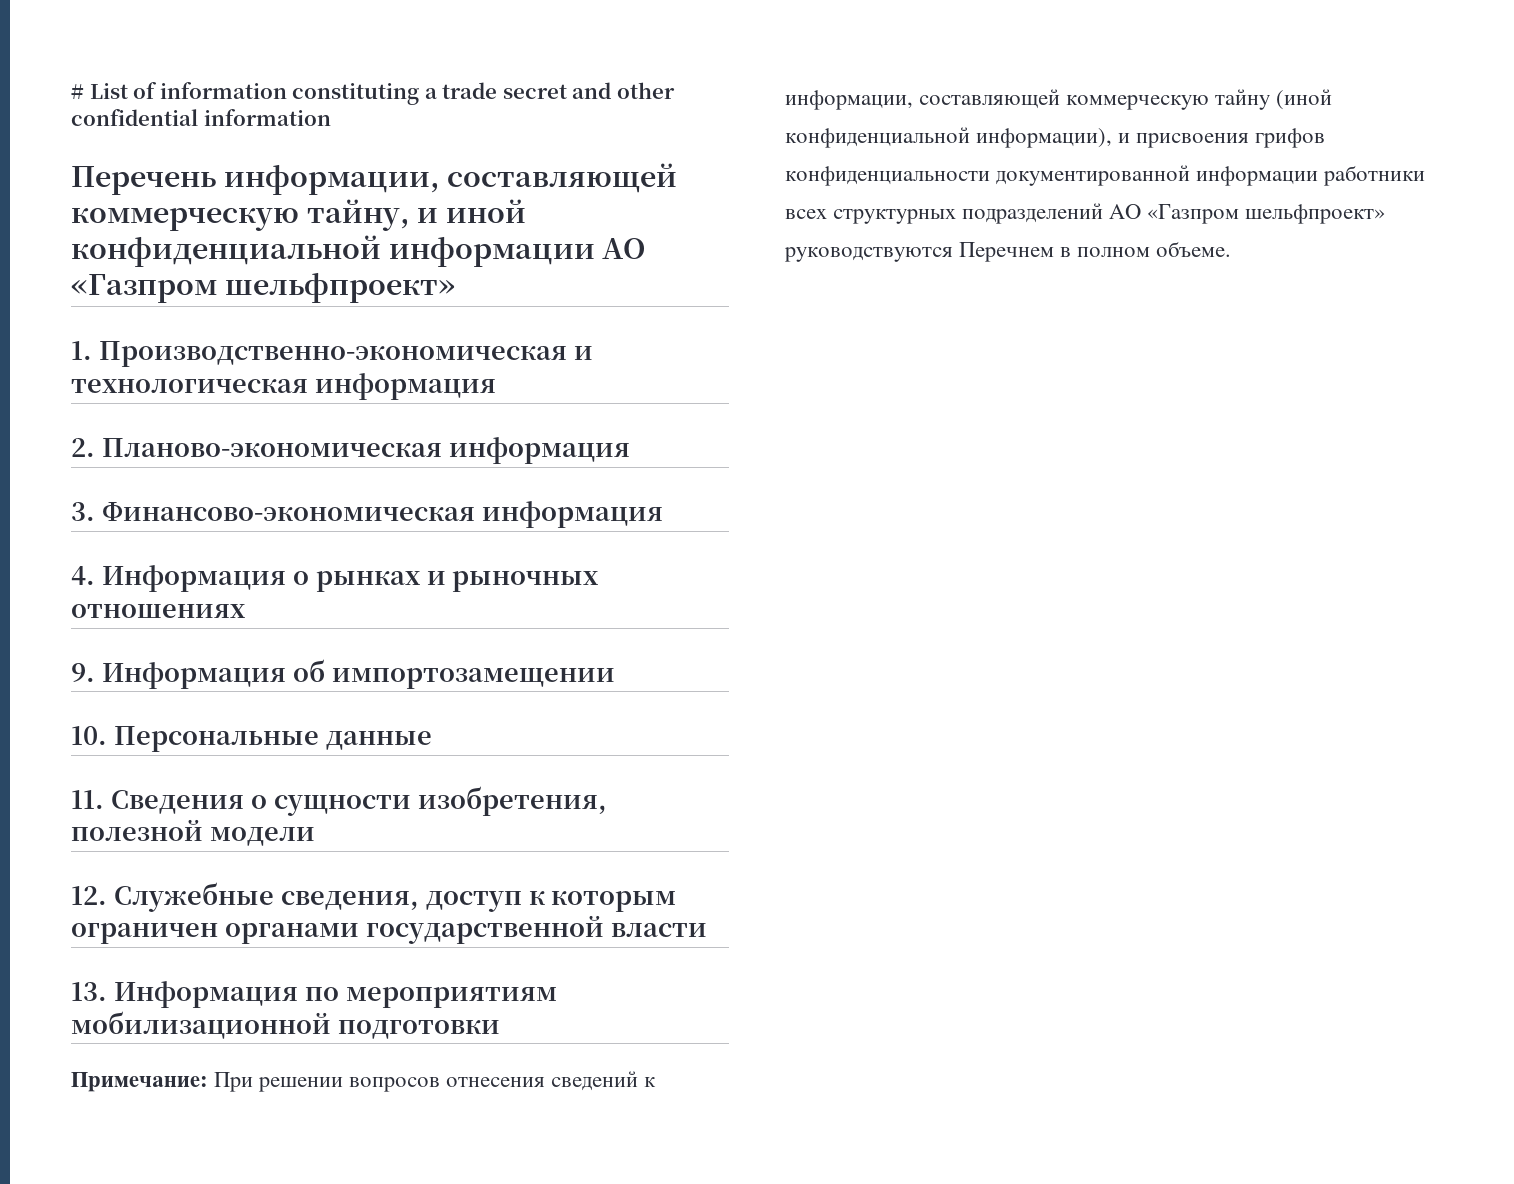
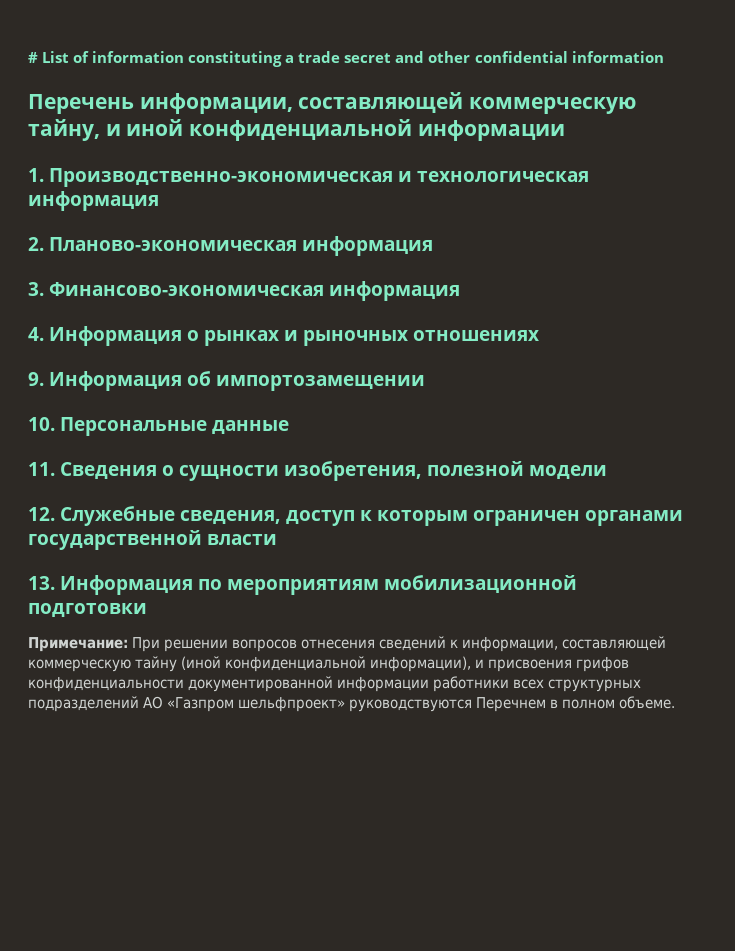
- Перечень информации, составляющей коммерческую тайну, и иной конфиденциальной информации АО «Газпром шельфпроект»
+ Перечень информации, составляющей коммерческую тайну, и иной конфиденциальной информации

